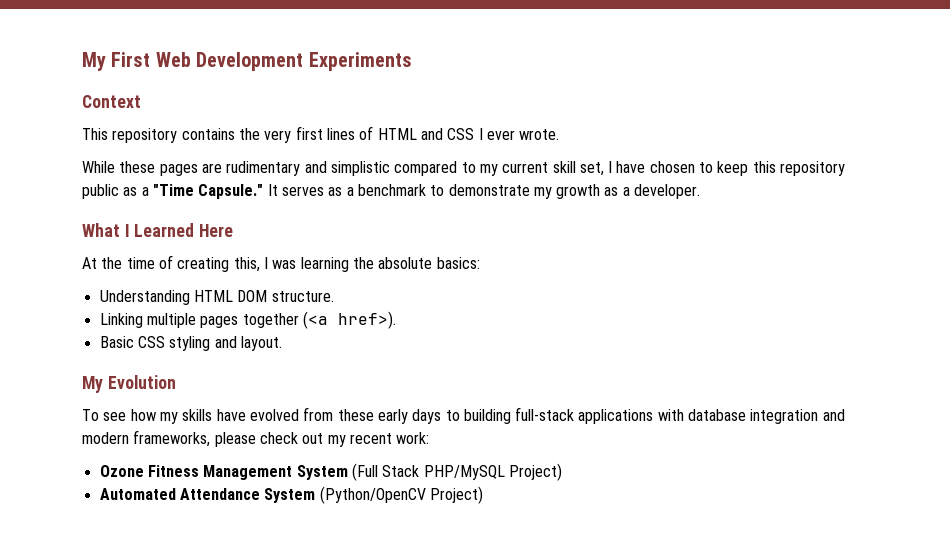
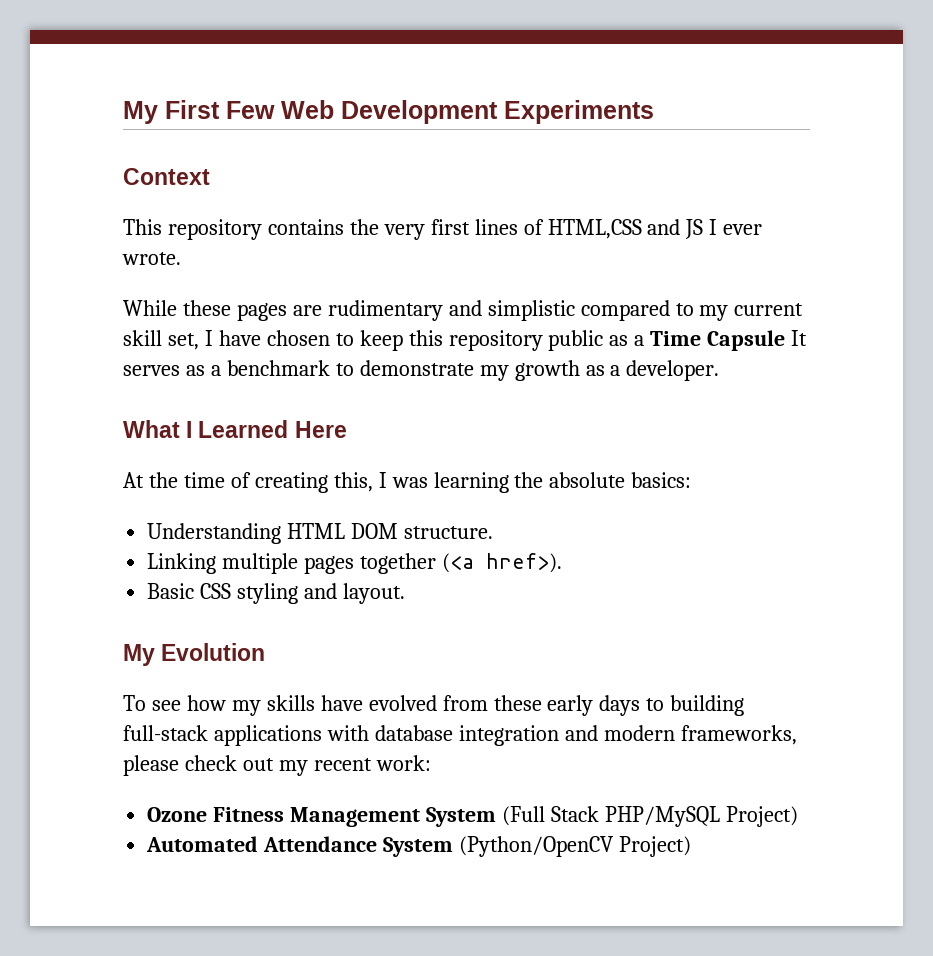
- My First Web Development Experiments
+ My First Few Web Development Experiments
- This repository contains the very first lines of HTML and CSS I ever wrote.
+ This repository contains the very first lines of HTML,CSS and JS I ever wrote.
- While these pages are rudimentary and simplistic compared to my current skill set, I have chosen to keep this repository public as a "Time Capsule." It serves as a benchmark to demonstrate my growth as a developer.
+ While these pages are rudimentary and simplistic compared to my current skill set, I have chosen to keep this repository public as a Time Capsule It serves as a benchmark to demonstrate my growth as a developer.

